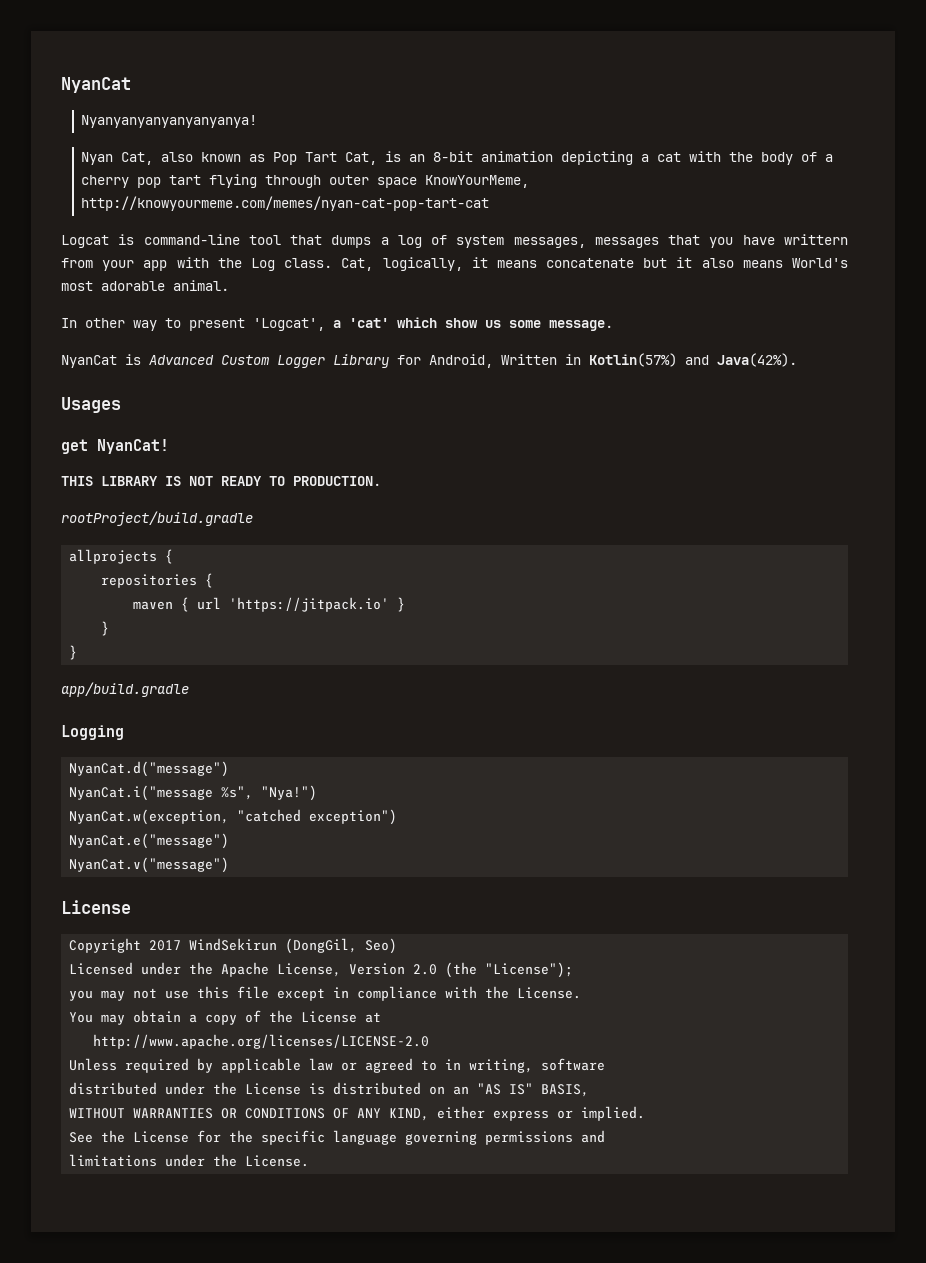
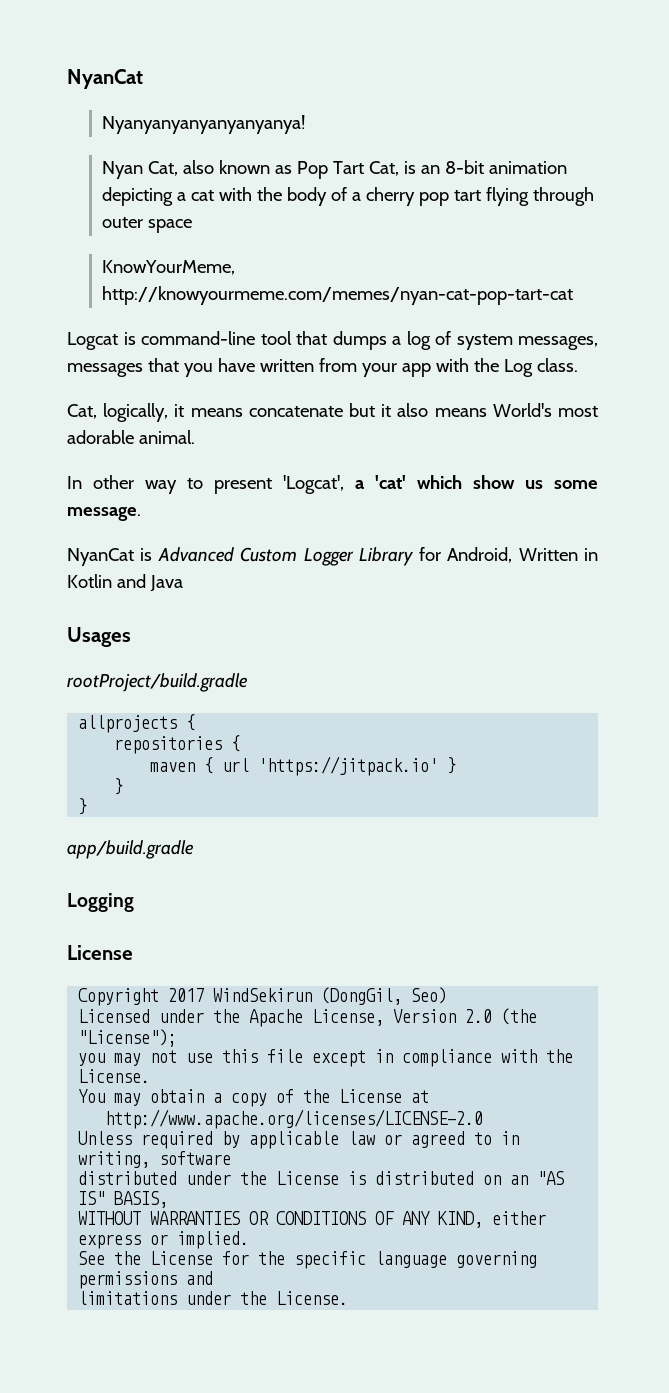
- Nyan Cat, also known as Pop Tart Cat, is an 8-bit animation depicting a cat with the body of a cherry pop tart flying through outer space KnowYourMeme, http://knowyourmeme.com/memes/nyan-cat-pop-tart-cat
+ Nyan Cat, also known as Pop Tart Cat, is an 8-bit animation depicting a cat with the body of a cherry pop tart flying through outer space
+ KnowYourMeme, http://knowyourmeme.com/memes/nyan-cat-pop-tart-cat
- Logcat is command-line tool that dumps a log of system messages, messages that you have writtern from your app with the Log class. Cat, logically, it means concatenate but it also means World's most adorable animal.
+ Logcat is command-line tool that dumps a log of system messages, messages that you have written from your app with the Log class.
+ Cat, logically, it means concatenate but it also means World's most adorable animal.
- NyanCat is Advanced Custom Logger Library for Android, Written in Kotlin(57%) and Java(42%).
+ NyanCat is Advanced Custom Logger Library for Android, Written in Kotlin and Java
  Usages
- get NyanCat!
- THIS LIBRARY IS NOT READY TO PRODUCTION.
- NyanCat.d("message")
- NyanCat.i("message %s", "Nya!")
- NyanCat.w(exception, "catched exception")
- NyanCat.e("message")
- NyanCat.v("message")

